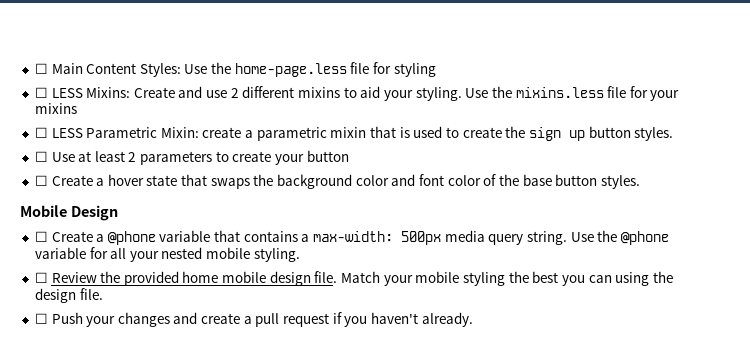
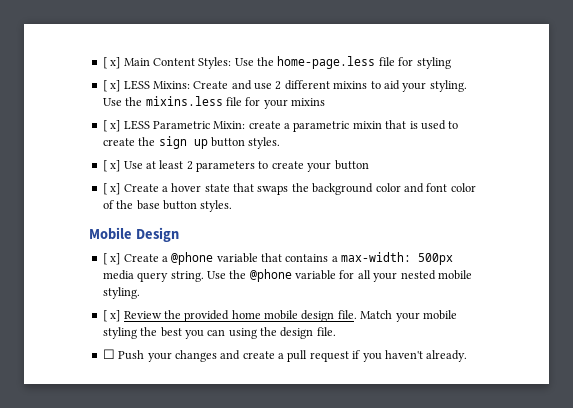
- ☐ Main Content Styles: Use the home-page.less file for styling
+ [ x] Main Content Styles: Use the home-page.less file for styling
- ☐ LESS Mixins: Create and use 2 different mixins to aid your styling.
+ [ x] LESS Mixins: Create and use 2 different mixins to aid your styling.
- ☐ LESS Parametric Mixin: create a parametric mixin that is used to create the sign up button styles.
+ [ x] LESS Parametric Mixin: create a parametric mixin that is used to create the sign up button styles.
- ☐ Use at least 2 parameters to create your button
+ [ x] Use at least 2 parameters to create your button
- ☐ Create a hover state that swaps the background color and font color of the base button styles.
+ [ x] Create a hover state that swaps the background color and font color of the base button styles.
- ☐ Create a @phone variable that contains a max-width: 500px media query string.
+ [ x] Create a @phone variable that contains a max-width: 500px media query string.
- ☐ Review the provided home mobile design file.
+ [ x] Review the provided home mobile design file.

